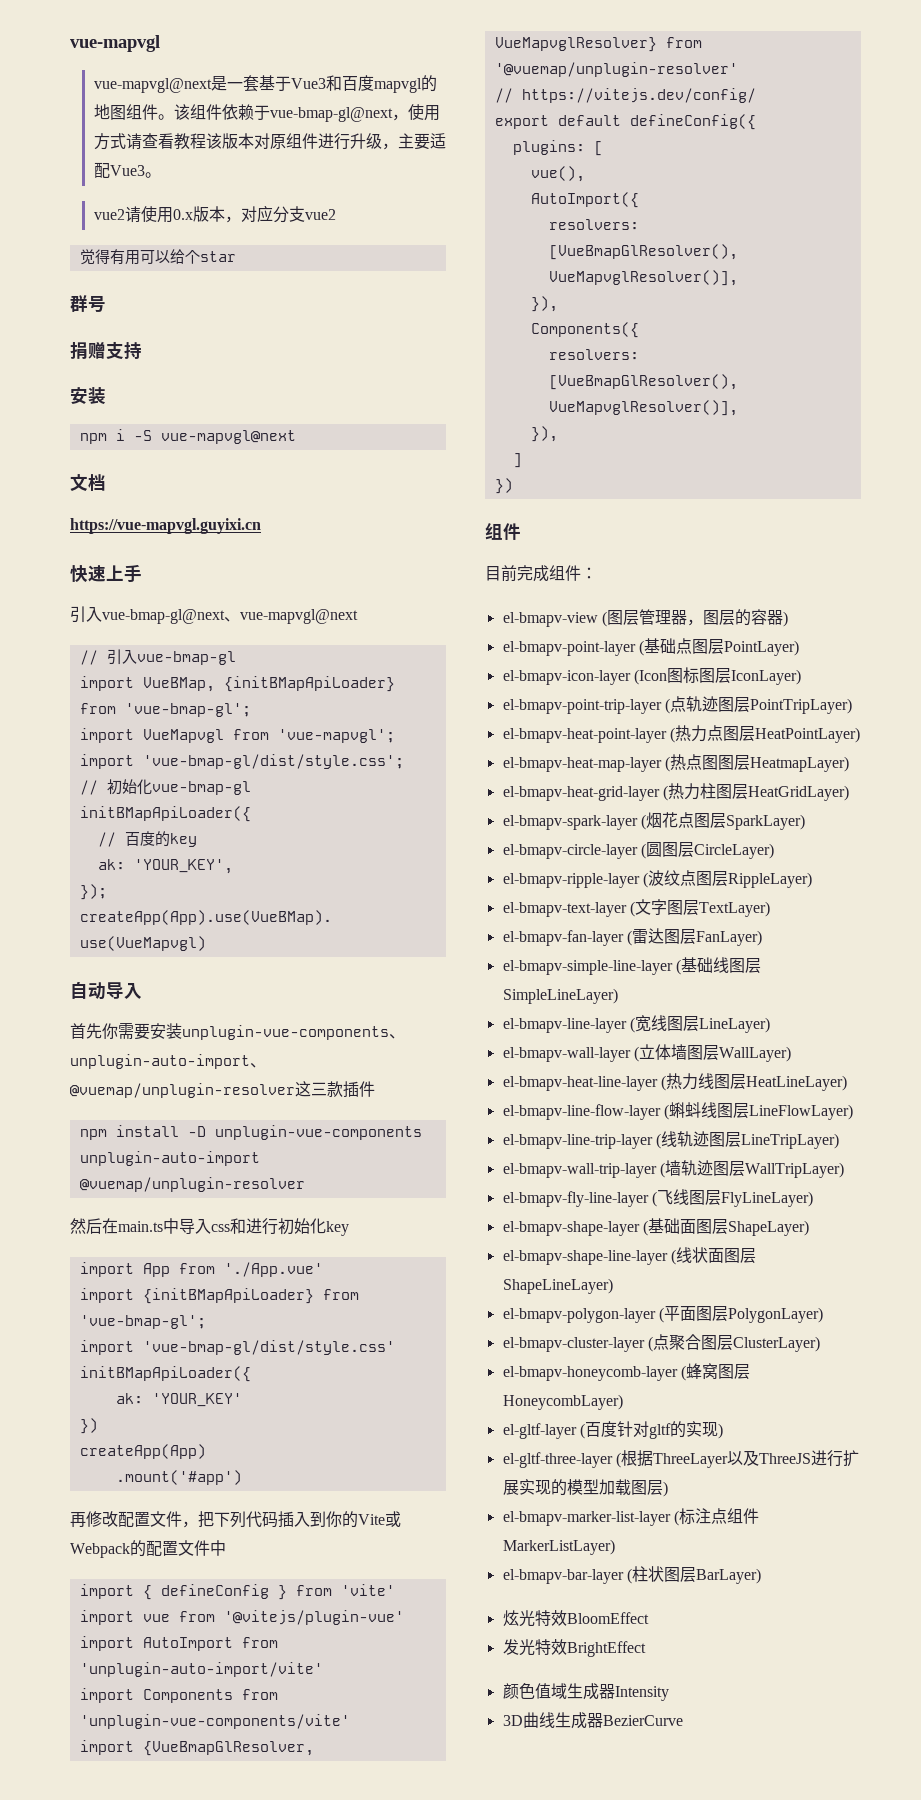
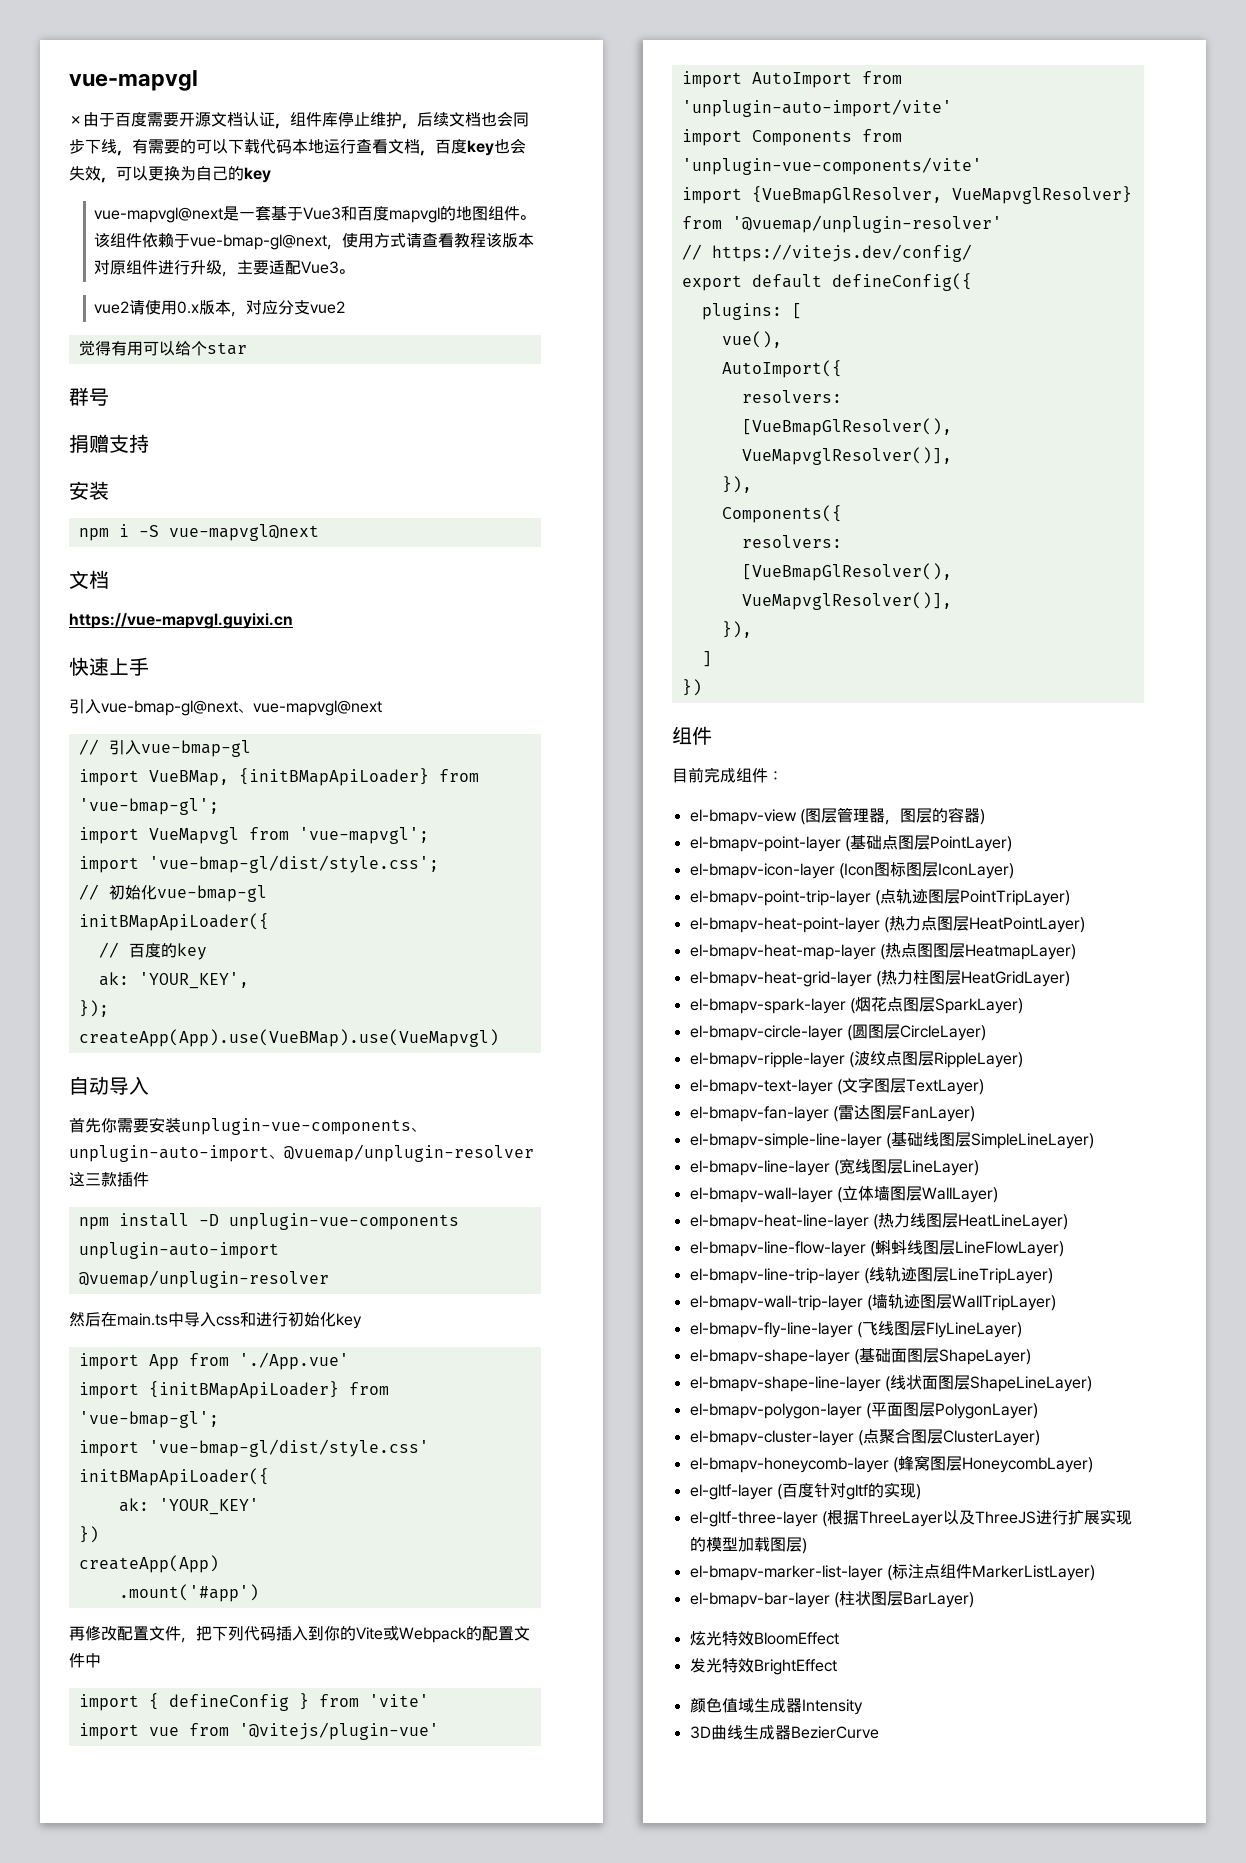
+ ✗由于百度需要开源文档认证，组件库停止维护，后续文档也会同步下线，有需要的可以下载代码本地运行查看文档，百度key也会失效，可以更换为自己的key

